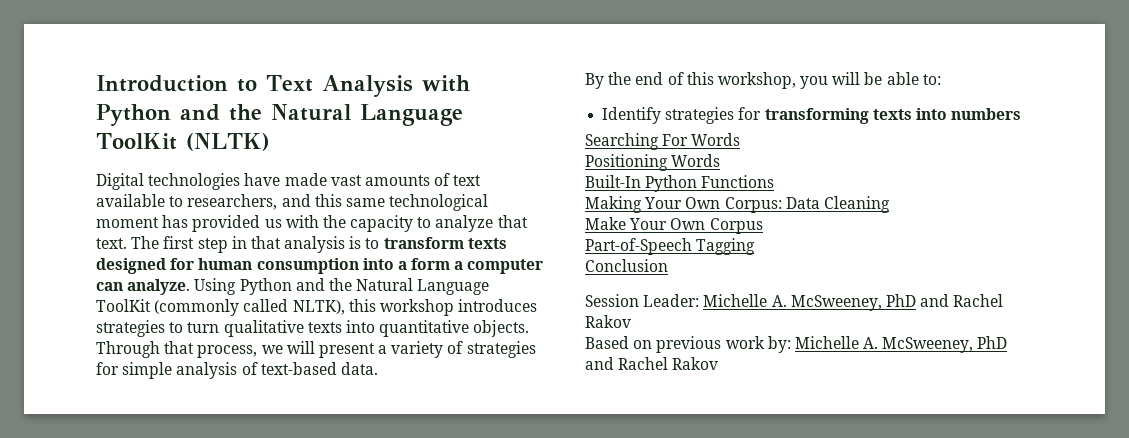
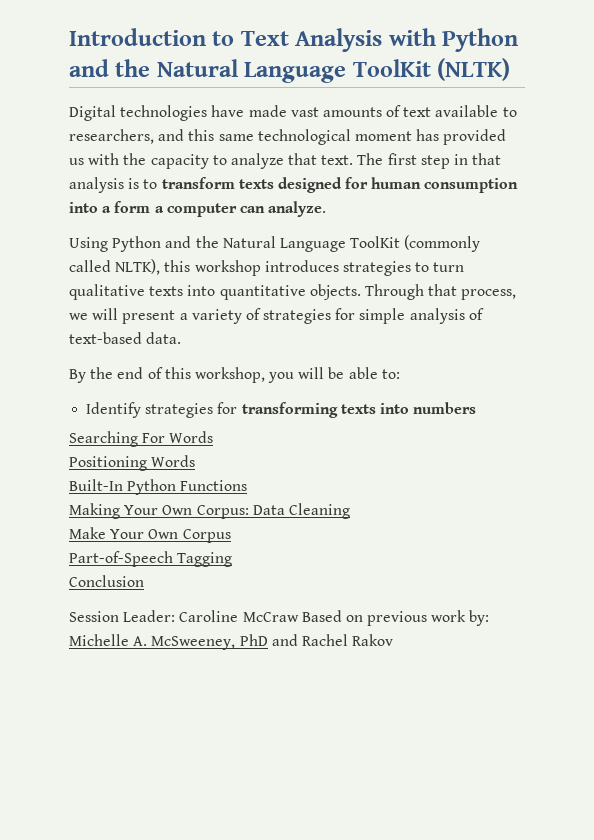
- The first step in that analysis is to transform texts designed for human consumption into a form a computer can analyze. Using Python and the Natural Language ToolKit (commonly called NLTK), this workshop introduces strategies to turn qualitative texts into quantitative objects.
+ The first step in that analysis is to transform texts designed for human consumption into a form a computer can analyze.
+ Using Python and the Natural Language ToolKit (commonly called NLTK), this workshop introduces strategies to turn qualitative texts into quantitative objects.
- Session Leader: Michelle A. McSweeney, PhD and Rachel Rakov
- Based on previous work by: Michelle A. McSweeney, PhD and Rachel Rakov
+ Session Leader: Caroline McCraw Based on previous work by: Michelle A. McSweeney, PhD and Rachel Rakov

